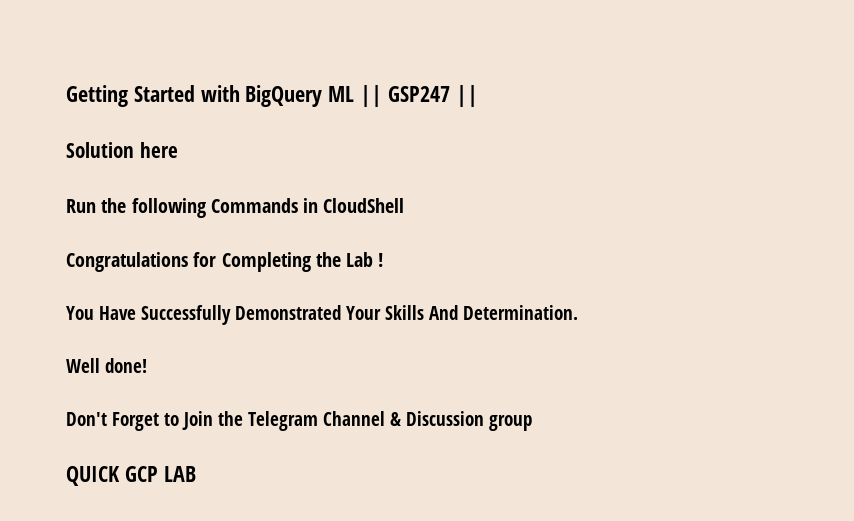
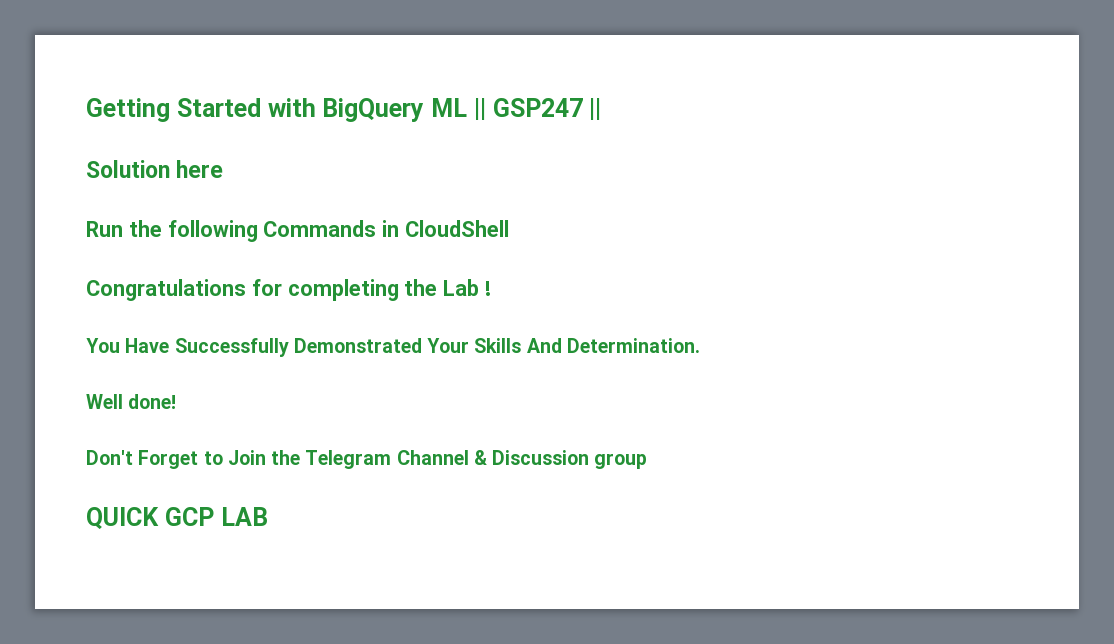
- Congratulations for Completing the Lab !
+ Congratulations for completing the Lab !

